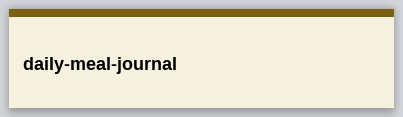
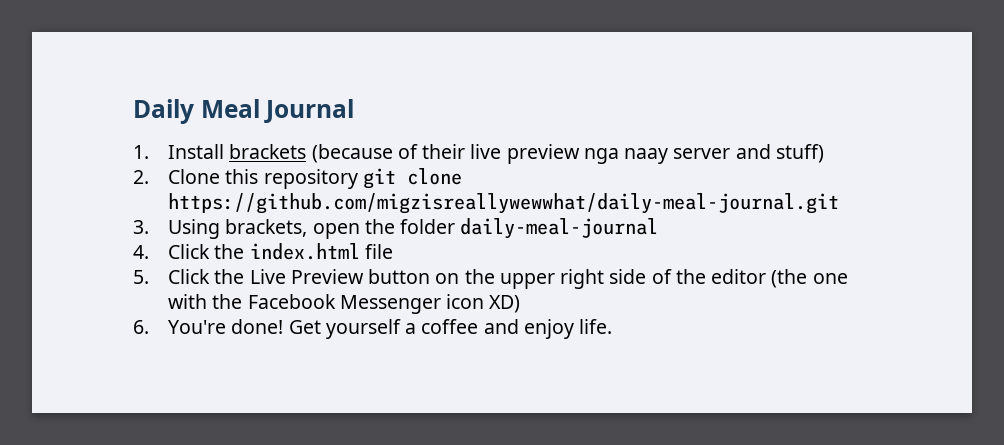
- daily-meal-journal
+ Daily Meal Journal
+ 1. Install brackets (because of their live preview nga naay server and stuff)
+ 2. Clone this repository git clone https://github.com/migzisreallywewwhat/daily-meal-journal.git
+ 3. Using brackets, open the folder daily-meal-journal
+ 4. Click the index.html file
+ 5. Click the Live Preview button on the upper right side of the editor (the one with the Facebook Messenger icon XD)
+ 6. You're done! Get yourself a coffee and enjoy life.

